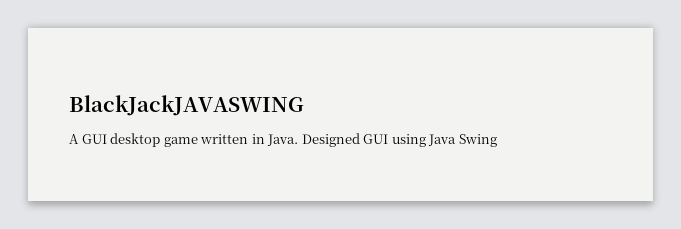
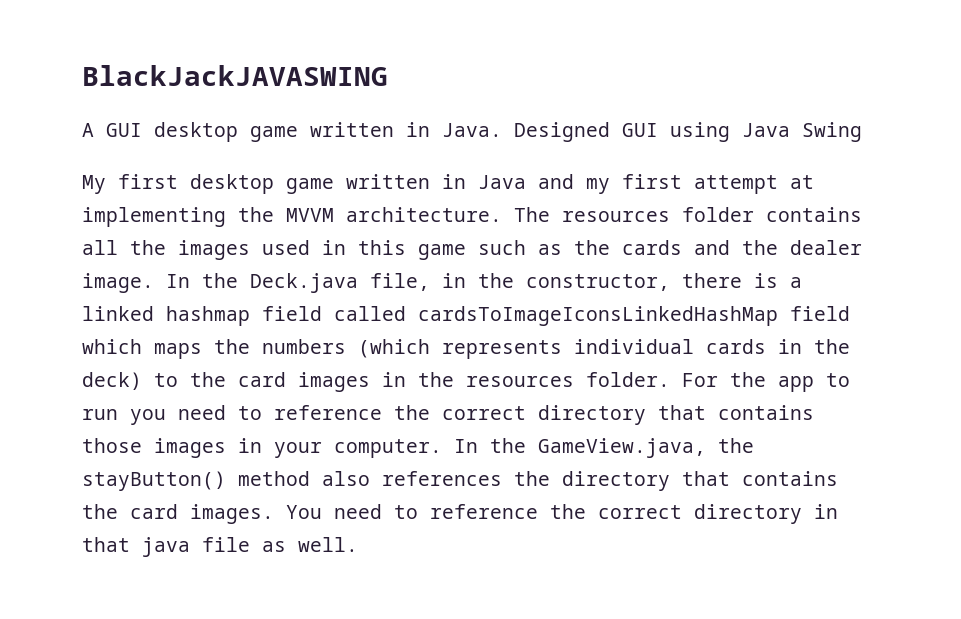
+ My first desktop game written in Java and my first attempt at implementing the MVVM architecture. The resources folder contains all the images used in this game such as the cards and the dealer image. In the Deck.java file, in the constructor, there is a linked hashmap field called cardsToImageIconsLinkedHashMap field which maps the numbers (which represents individual cards in the deck) to the card images in the resources folder. For the app to run you need to reference the correct directory that contains those images in your computer. In the GameView.java, the stayButton() method also references the directory that contains the card images. You need to reference the correct directory in that java file as well.

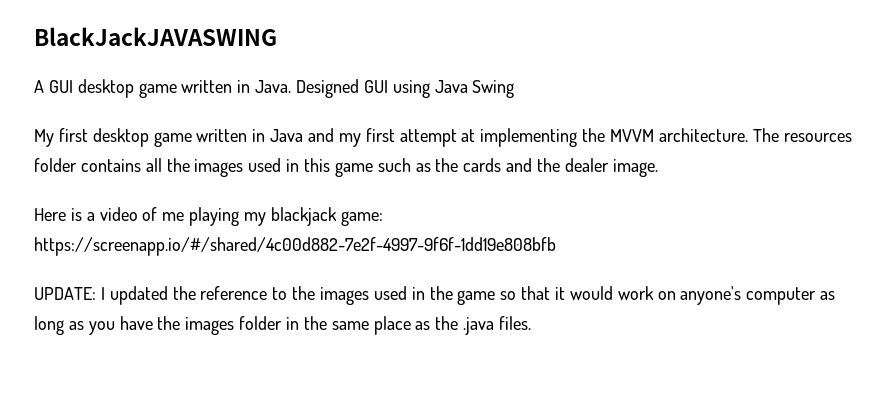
- The resources folder contains all the images used in this game such as the cards and the dealer image. In the Deck.java file, in the constructor, there is a linked hashmap field called cardsToImageIconsLinkedHashMap field which maps the numbers (which represents individual cards in the deck) to the card images in the resources folder. For the app to run you need to reference the correct directory that contains those images in your computer. In the GameView.java, the stayButton() method also references the directory that contains the card images. You need to reference the correct directory in that java file as well.
+ The resources folder contains all the images used in this game such as the cards and the dealer image.
+ Here is a video of me playing my blackjack game: https://screenapp.io/#/shared/4c00d882-7e2f-4997-9f6f-1dd19e808bfb
+ UPDATE: I updated the reference to the images used in the game so that it would work on anyone's computer as long as you have the images folder in the same place as the .java files.

